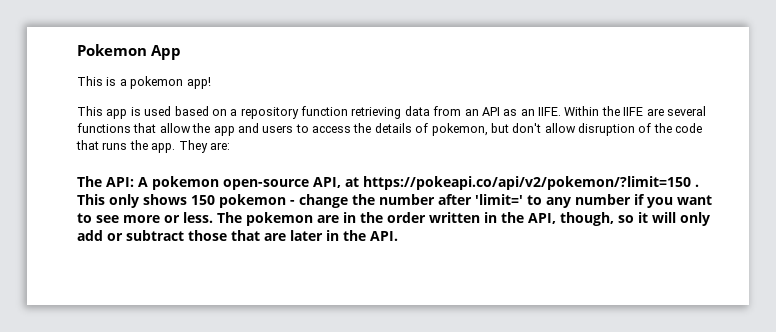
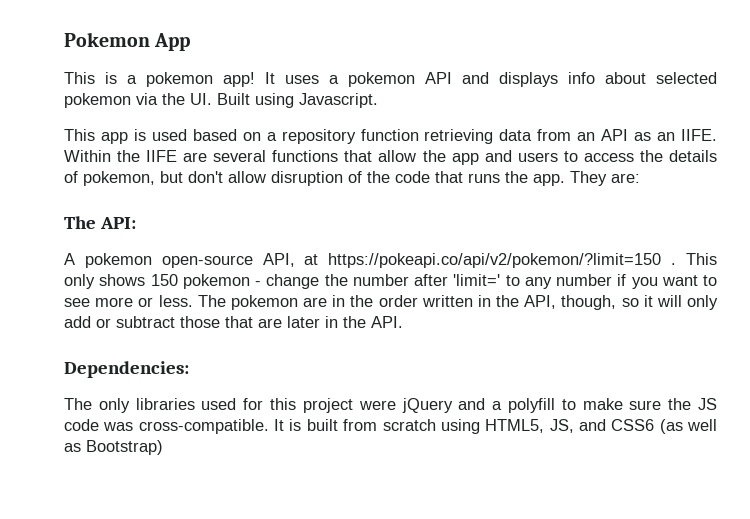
+ It uses a pokemon API and displays info about selected pokemon via the UI. Built using Javascript.
- The API: A pokemon open-source API, at https://pokeapi.co/api/v2/pokemon/?limit=150 .
+ The API:
+ A pokemon open-source API, at https://pokeapi.co/api/v2/pokemon/?limit=150 .
+ Dependencies:
+ The only libraries used for this project were jQuery and a polyfill to make sure the JS code was cross-compatible. It is built from scratch using HTML5, JS, and CSS6 (as well as Bootstrap)

